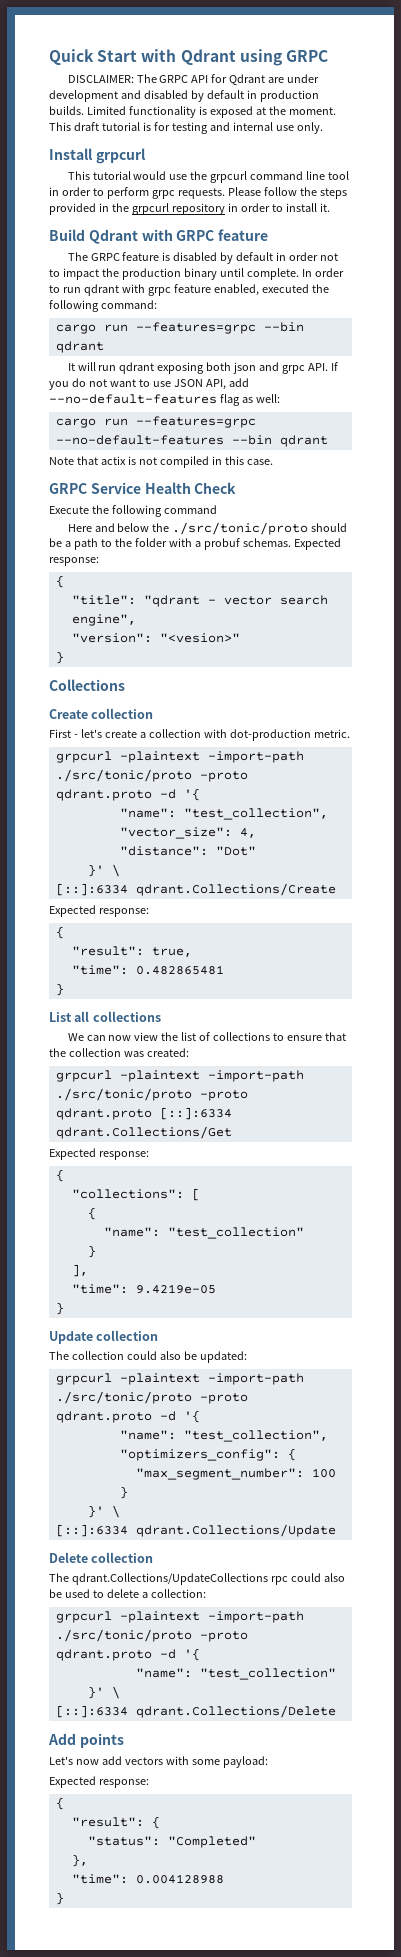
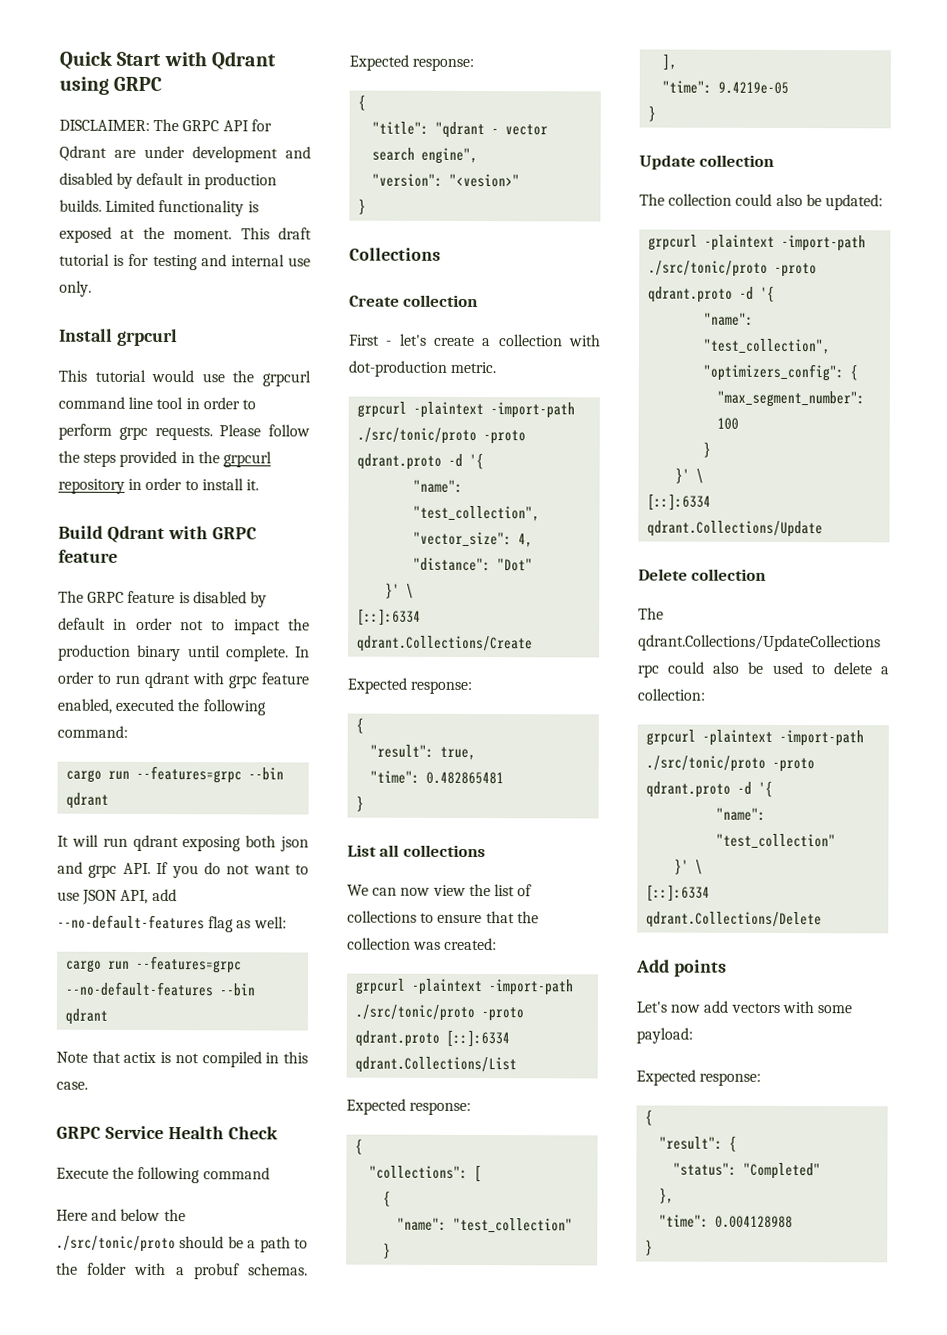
- grpcurl -plaintext -import-path ./src/tonic/proto -proto qdrant.proto [::]:6334 qdrant.Collections/Get
+ grpcurl -plaintext -import-path ./src/tonic/proto -proto qdrant.proto [::]:6334 qdrant.Collections/List

